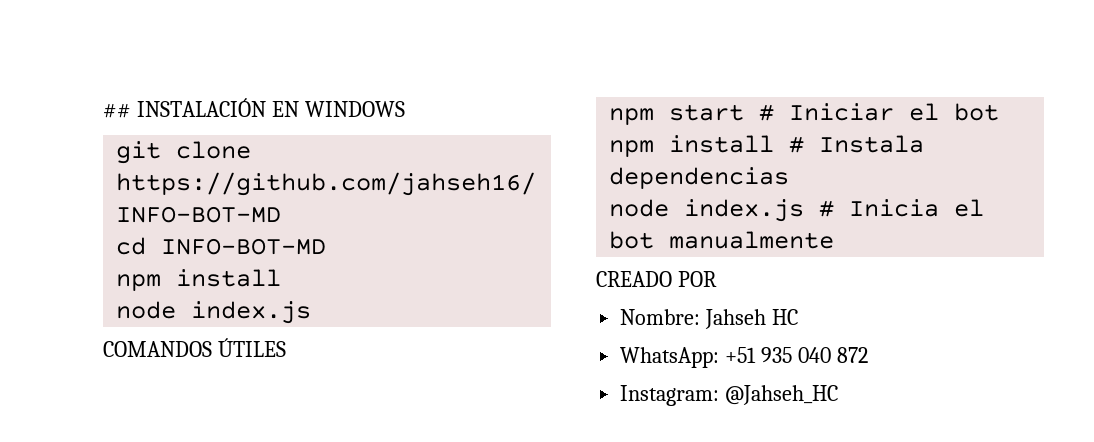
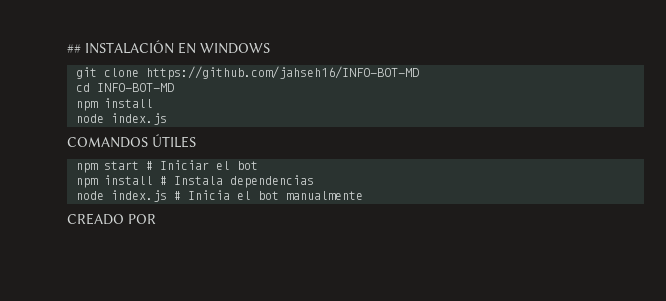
- Nombre: Jahseh HC
- WhatsApp: +51 935 040 872
- Instagram: @Jahseh_HC

